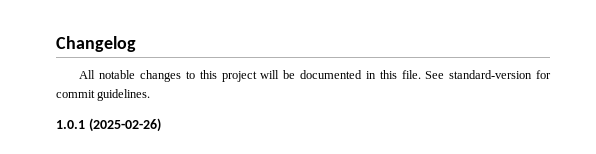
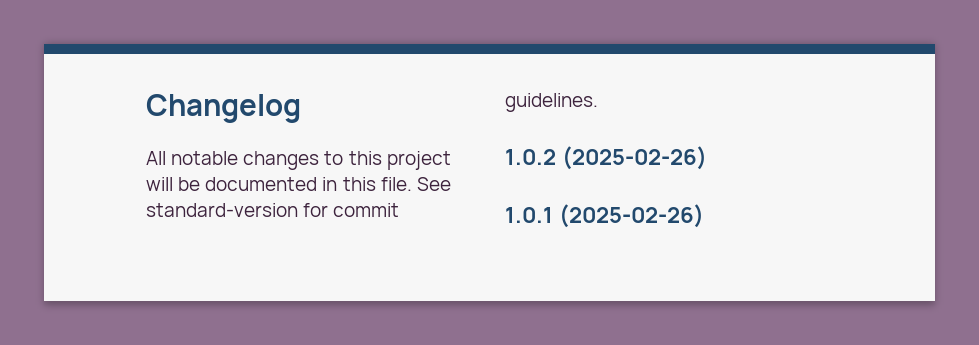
+ 1.0.2 (2025-02-26)

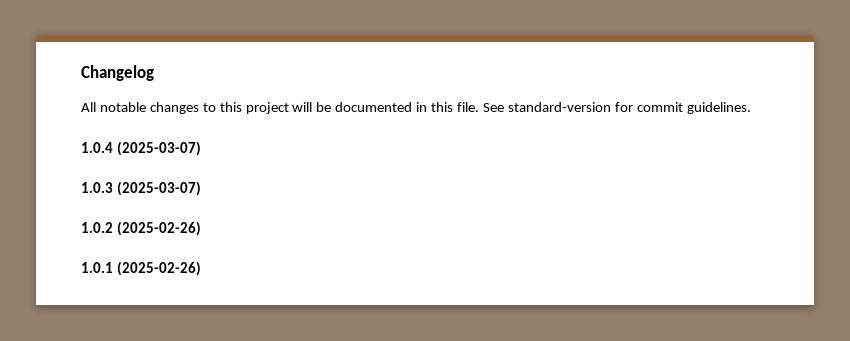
+ 1.0.4 (2025-03-07)
+ 1.0.3 (2025-03-07)

